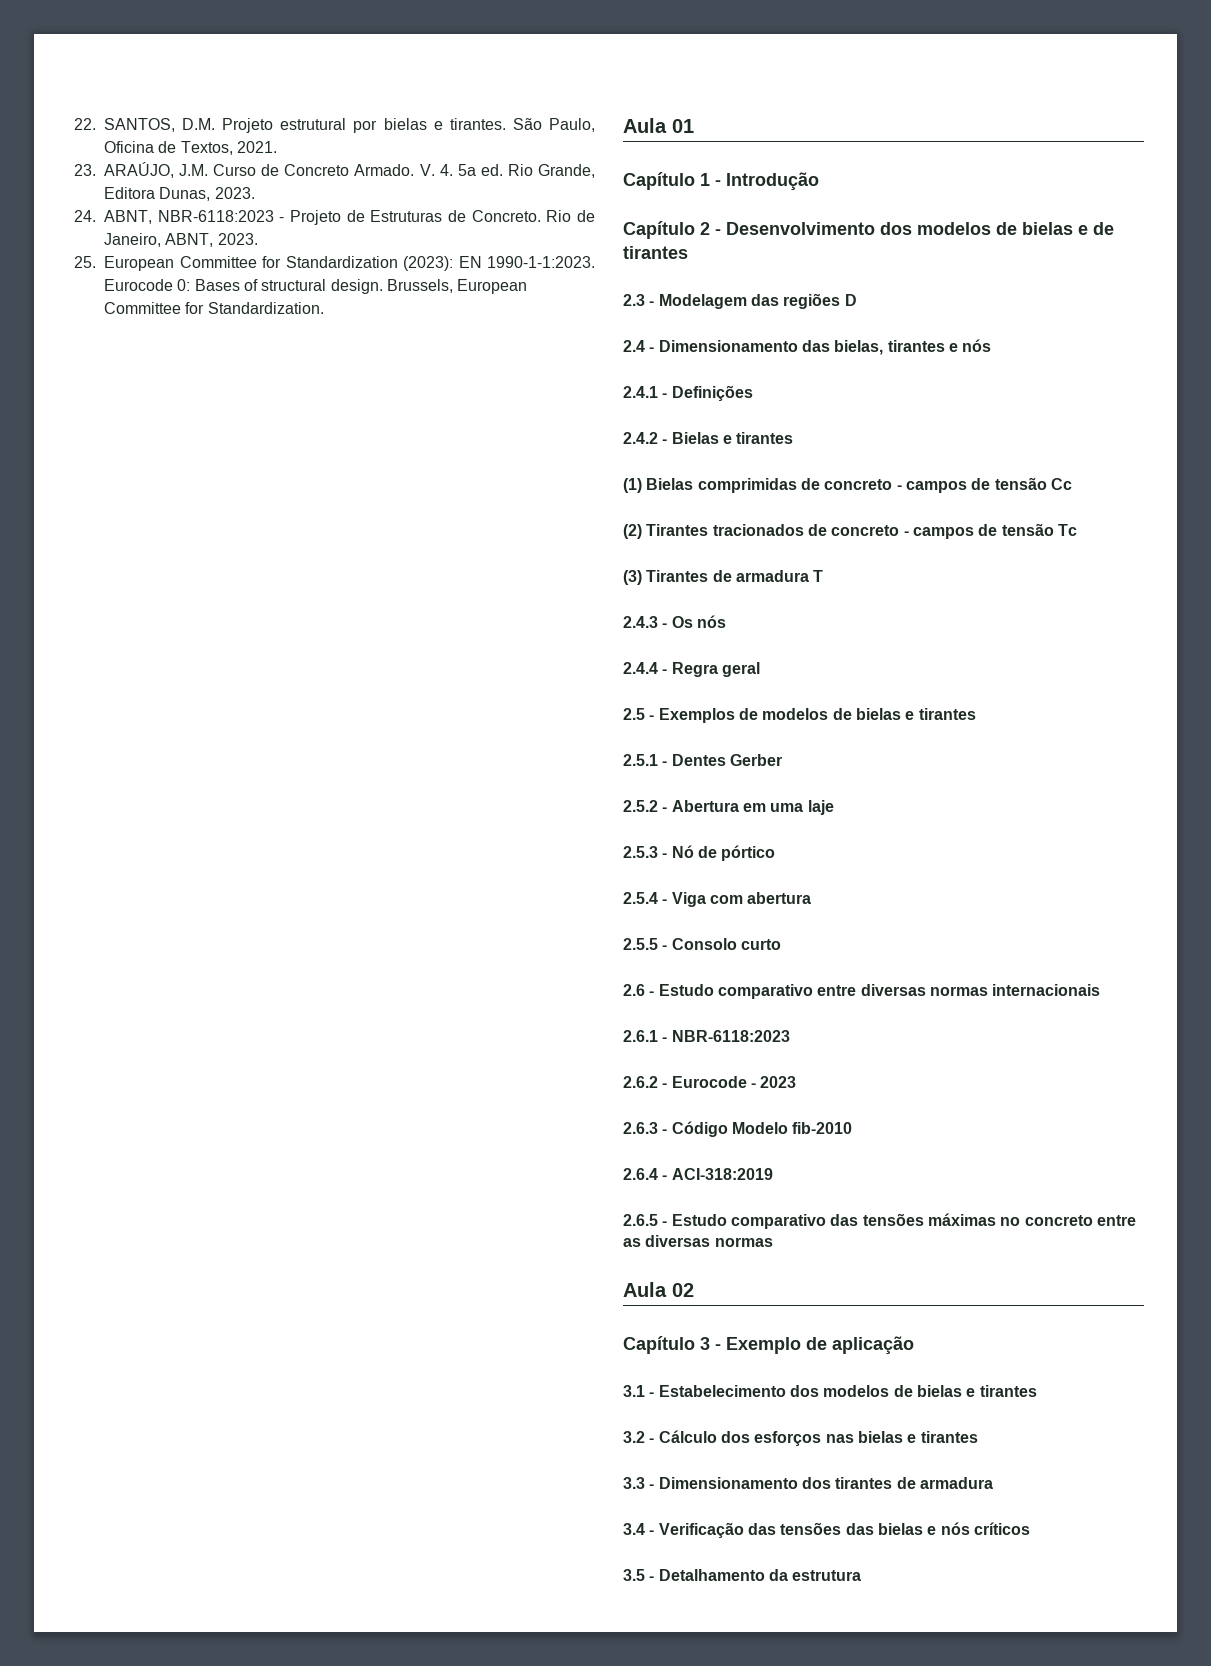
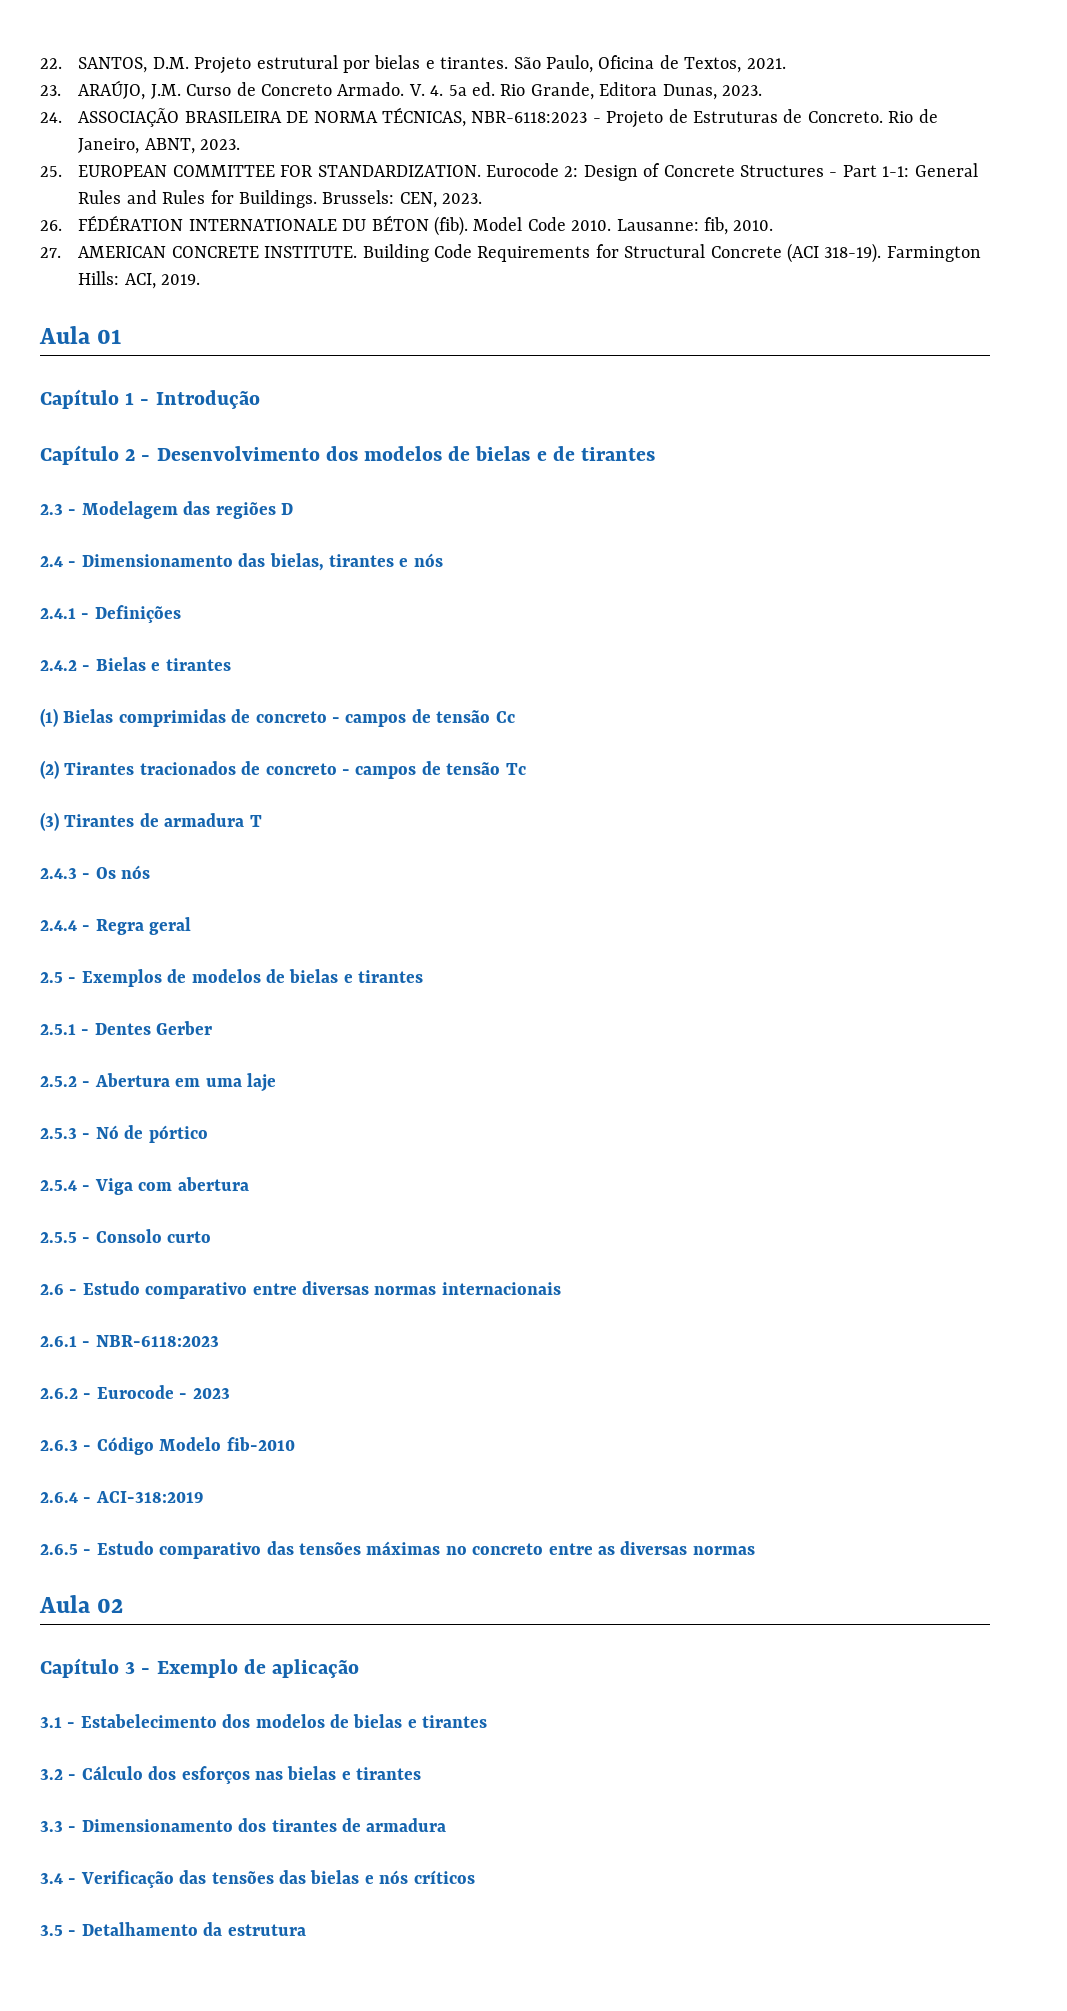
- 24. ABNT, NBR-6118:2023 - Projeto de Estruturas de Concreto.
+ 24. ASSOCIAÇÃO BRASILEIRA DE NORMA TÉCNICAS, NBR-6118:2023 - Projeto de Estruturas de Concreto.
- 25. European Committee for Standardization (2023): EN 1990-1-1:2023. Eurocode 0: Bases of structural design. Brussels, European Committee for Standardization.
+ 25. EUROPEAN COMMITTEE FOR STANDARDIZATION. Eurocode 2: Design of Concrete Structures - Part 1-1: General Rules and Rules for Buildings. Brussels: CEN, 2023.
+ 26. FÉDÉRATION INTERNATIONALE DU BÉTON (fib). Model Code 2010. Lausanne: fib, 2010.
+ 27. AMERICAN CONCRETE INSTITUTE. Building Code Requirements for Structural Concrete (ACI 318-19). Farmington Hills: ACI, 2019.

